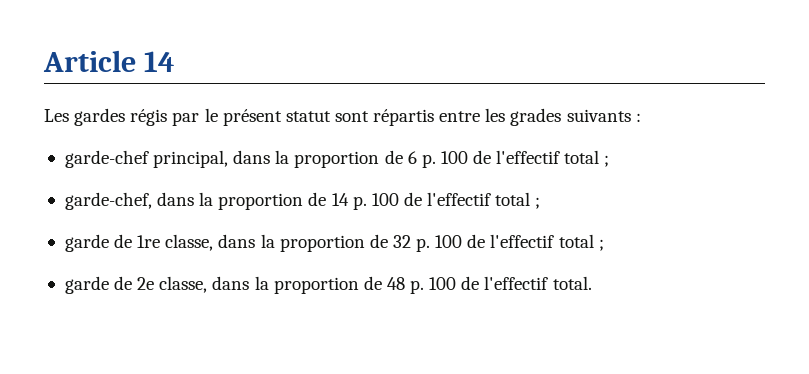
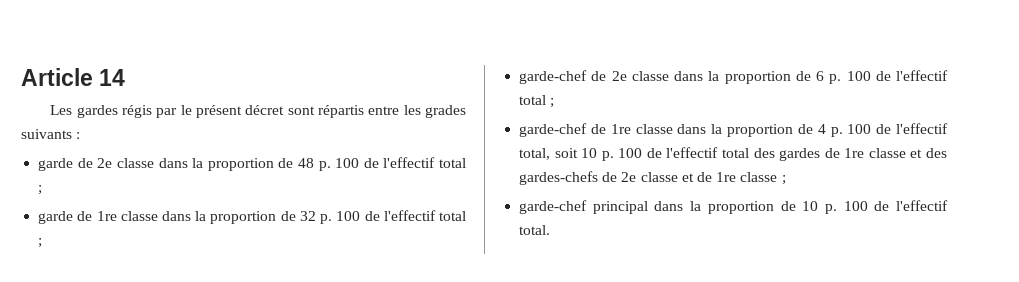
- Les gardes régis par le présent statut sont répartis entre les grades suivants :
+ Les gardes régis par le présent décret sont répartis entre les grades suivants :
- garde-chef principal, dans la proportion de 6 p. 100 de l'effectif total ;
+ garde de 2e classe dans la proportion de 48 p. 100 de l'effectif total ;
+ garde de 1re classe dans la proportion de 32 p. 100 de l'effectif total ;
+ garde-chef de 2e classe dans la proportion de 6 p. 100 de l'effectif total ;
- garde-chef, dans la proportion de 14 p. 100 de l'effectif total ;
- garde de 1re classe, dans la proportion de 32 p. 100 de l'effectif total ;
- garde de 2e classe, dans la proportion de 48 p. 100 de l'effectif total.
+ garde-chef de 1re classe dans la proportion de 4 p. 100 de l'effectif total, soit 10 p. 100 de l'effectif total des gardes de 1re classe et des gardes-chefs de 2e classe et de 1re classe ;
+ garde-chef principal dans la proportion de 10 p. 100 de l'effectif total.

